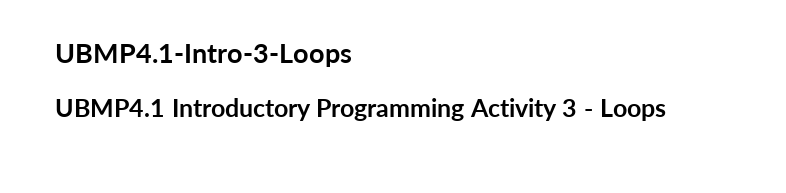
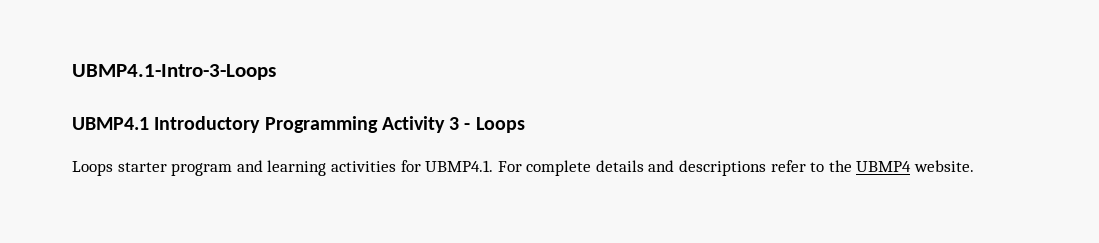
+ Loops starter program and learning activities for UBMP4.1. For complete details and descriptions refer to the UBMP4 website.

